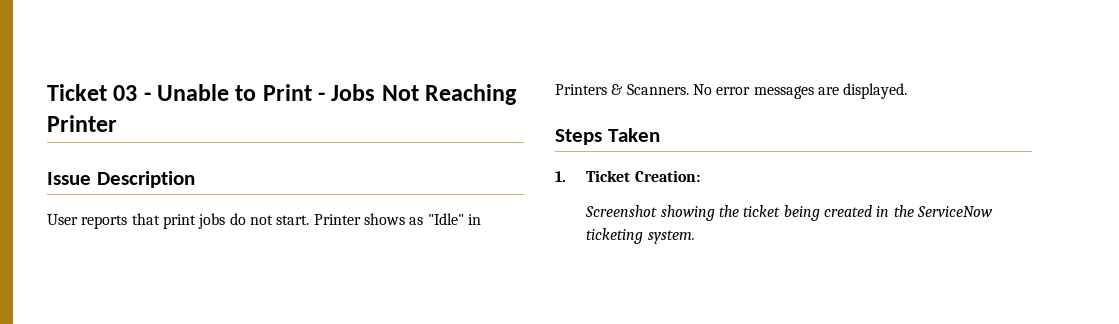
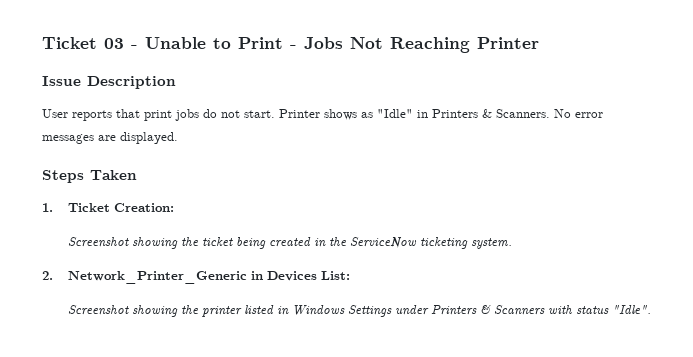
+ 2. Network_Printer_Generic in Devices List:
+ Screenshot showing the printer listed in Windows Settings under Printers & Scanners with status "Idle".

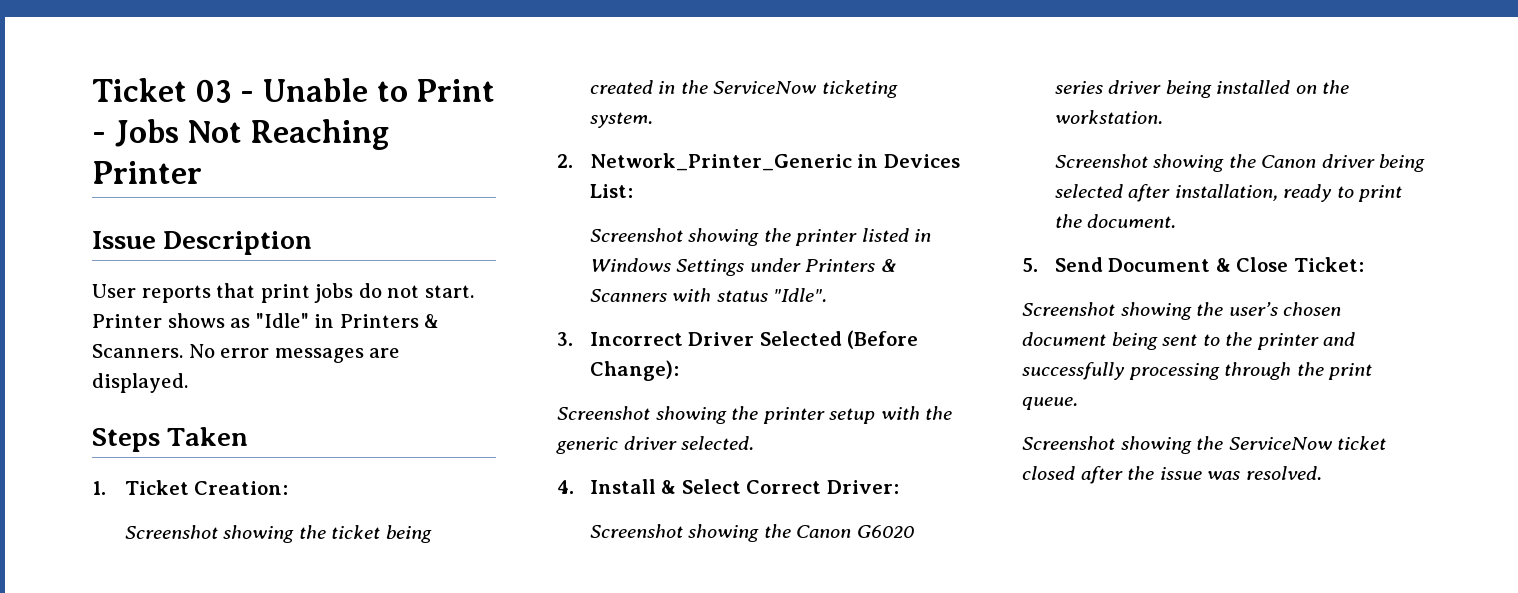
+ 3. Incorrect Driver Selected (Before Change):
+ Screenshot showing the printer setup with the generic driver selected.
+ 4. Install & Select Correct Driver:
+ Screenshot showing the Canon G6020 series driver being installed on the workstation.
+ Screenshot showing the Canon driver being selected after installation, ready to print the document.
+ 5. Send Document & Close Ticket:
+ Screenshot showing the user’s chosen document being sent to the printer and successfully processing through the print queue.
+ Screenshot showing the ServiceNow ticket closed after the issue was resolved.

